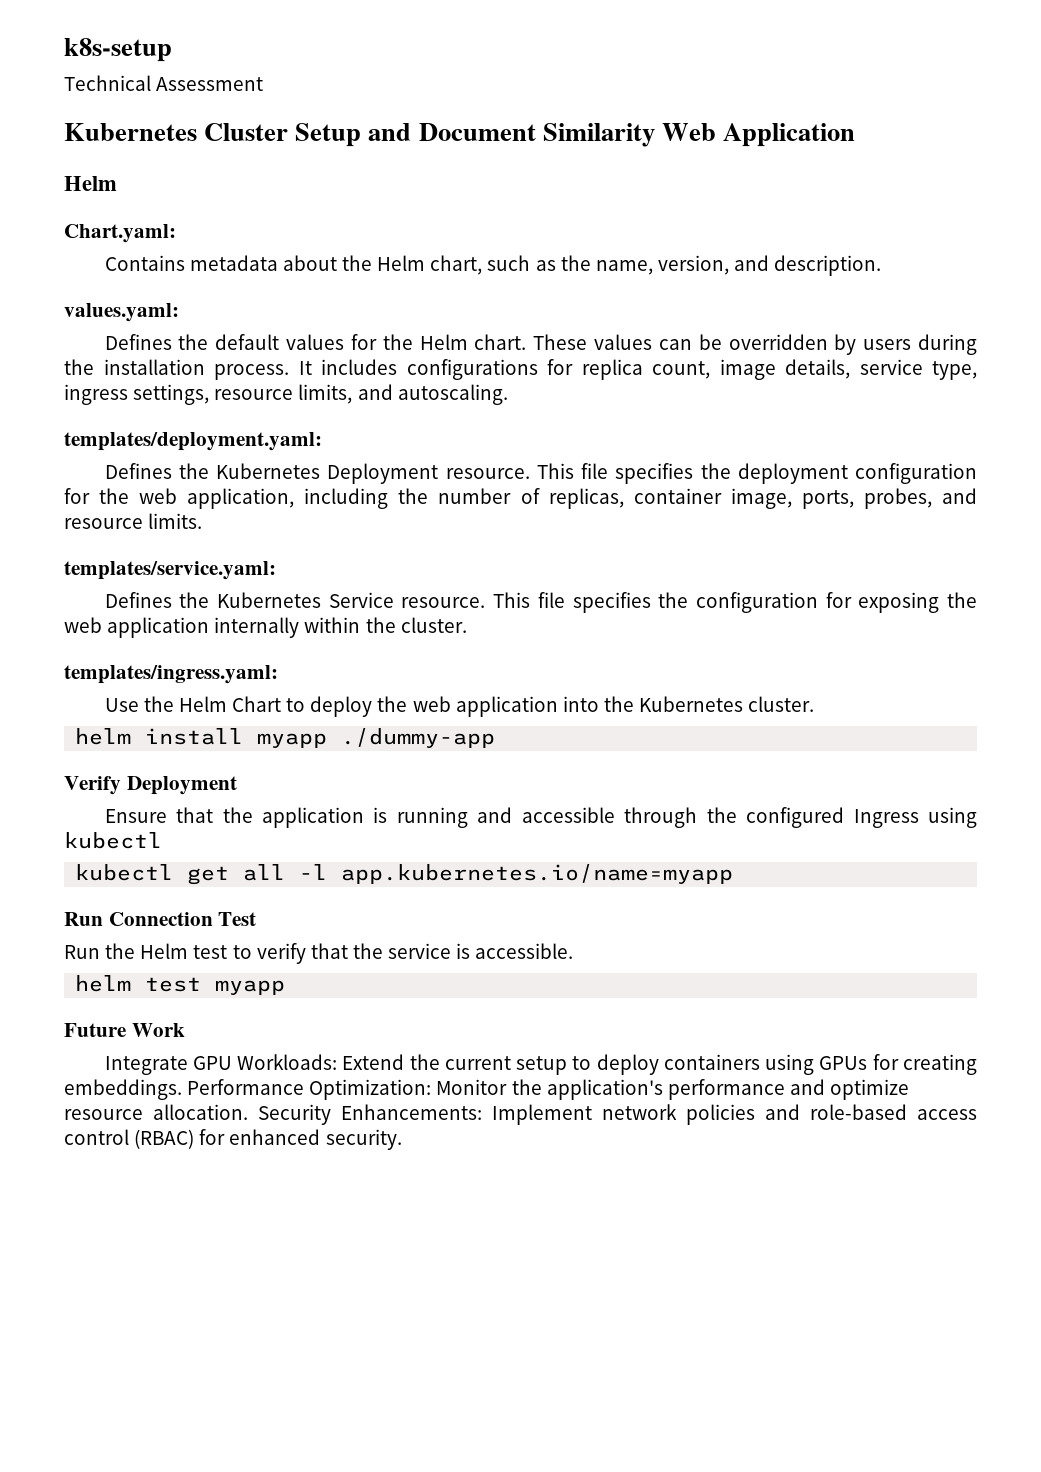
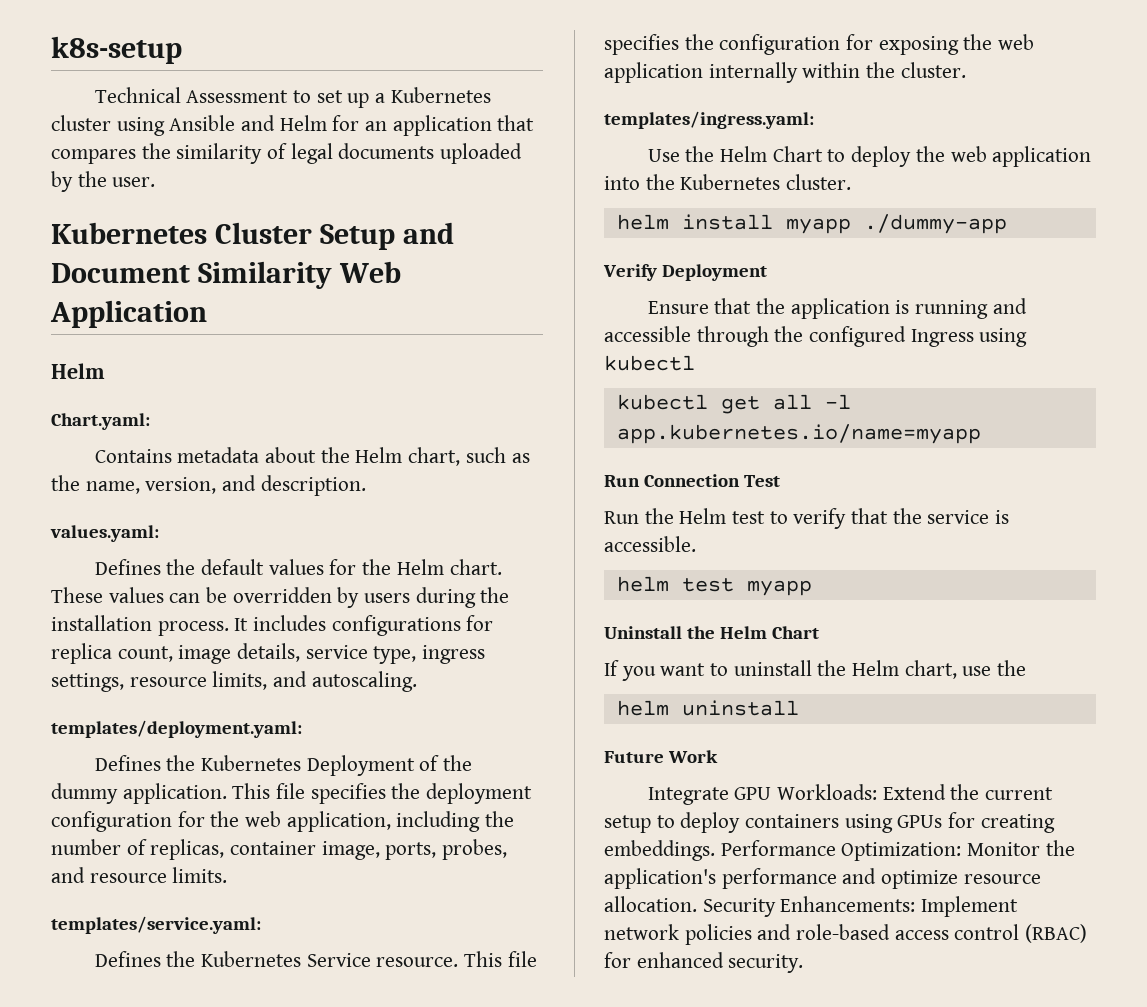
- Technical Assessment
+ Technical Assessment to set up a Kubernetes cluster using Ansible and Helm for an application that compares the similarity of legal documents uploaded by the user.
- Defines the Kubernetes Deployment resource.
+ Defines the Kubernetes Deployment of the dummy application.
+ Uninstall the Helm Chart
+ If you want to uninstall the Helm chart, use the
+ helm uninstall

